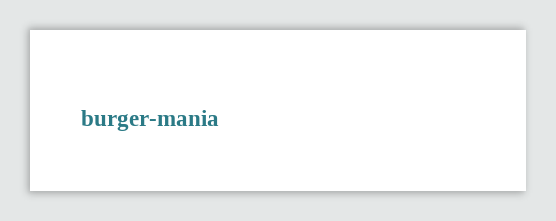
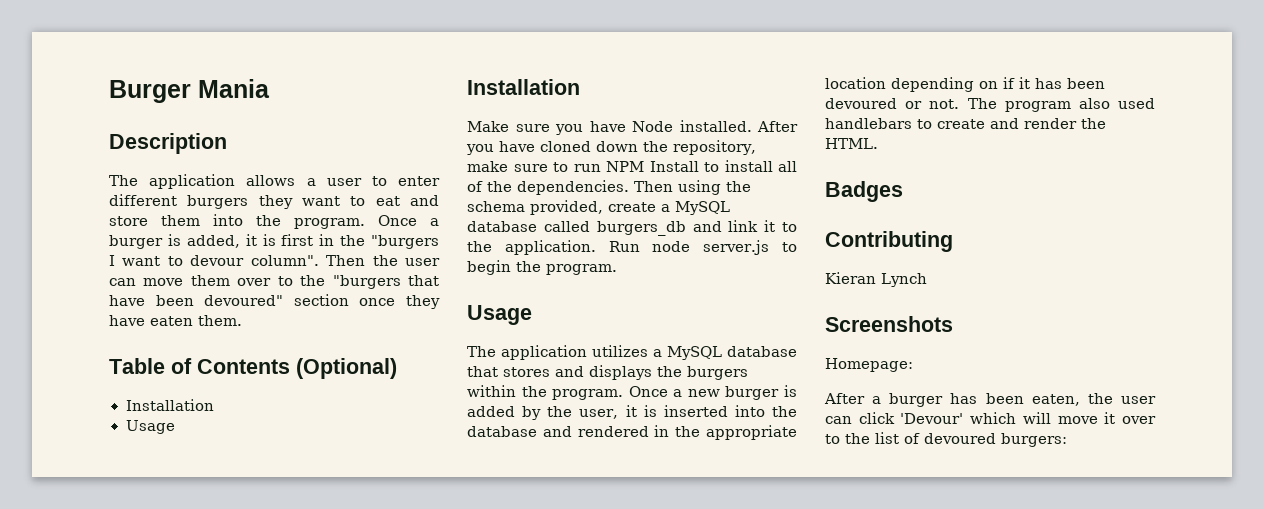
- burger-mania
+ Burger Mania
+ Description
+ The application allows a user to enter different burgers they want to eat and store them into the program. Once a burger is added, it is first in the "burgers I want to devour column". Then the user can move them over to the "burgers that have been devoured" section once they have eaten them.
+ Table of Contents (Optional)
+ Installation
+ Usage
+ Installation
+ Make sure you have Node installed. After you have cloned down the repository, make sure to run NPM Install to install all of the dependencies. Then using the schema provided, create a MySQL database called burgers_db and link it to the application. Run node server.js to begin the program.
+ Usage
+ The application utilizes a MySQL database that stores and displays the burgers within the program. Once a new burger is added by the user, it is inserted into the database and rendered in the appropriate location depending on if it has been devoured or not. The program also used handlebars to create and render the HTML.
+ Badges
+ Contributing
+ Kieran Lynch
+ Screenshots
+ Homepage:
+ After a burger has been eaten, the user can click 'Devour' which will move it over to the list of devoured burgers:

